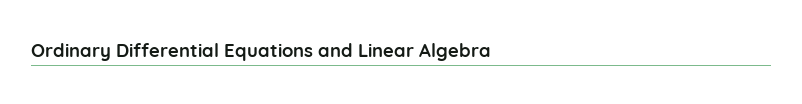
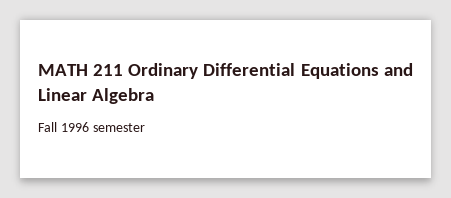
- Ordinary Differential Equations and Linear Algebra
+ MATH 211 Ordinary Differential Equations and Linear Algebra
+ Fall 1996 semester

